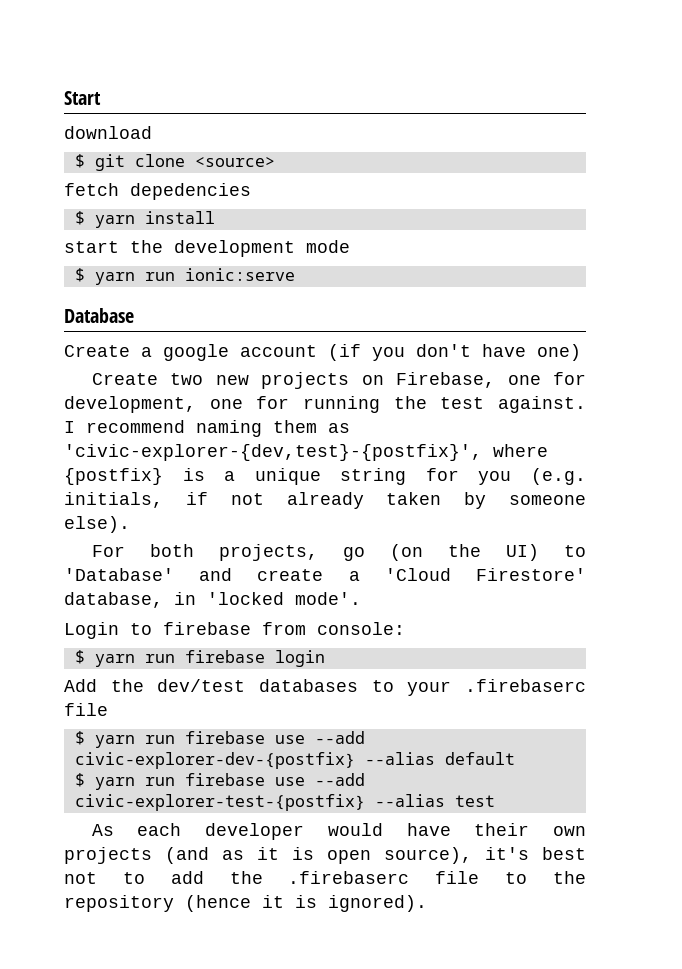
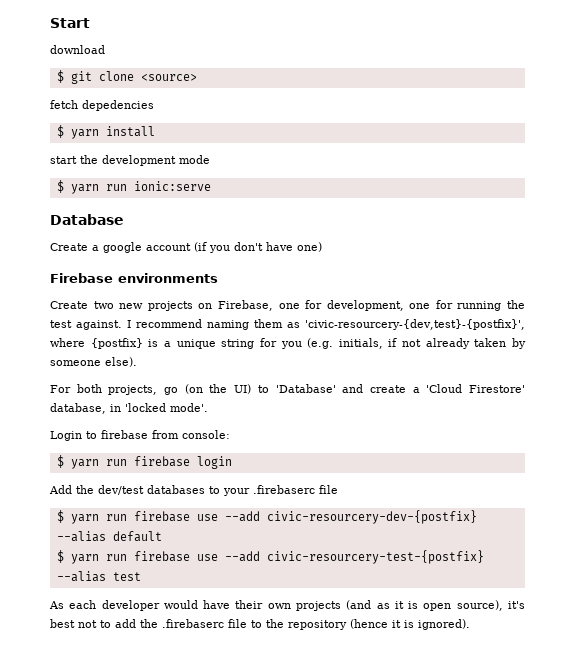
+ Firebase environments
- I recommend naming them as 'civic-explorer-{dev,test}-{postfix}', where {postfix} is a unique string for you (e.g. initials, if not already taken by someone else).
+ I recommend naming them as 'civic-resourcery-{dev,test}-{postfix}', where {postfix} is a unique string for you (e.g. initials, if not already taken by someone else).
- $ yarn run firebase use --add civic-explorer-dev-{postfix} --alias default
+ $ yarn run firebase use --add civic-resourcery-dev-{postfix} --alias default
- $ yarn run firebase use --add civic-explorer-test-{postfix} --alias test
+ $ yarn run firebase use --add civic-resourcery-test-{postfix} --alias test

